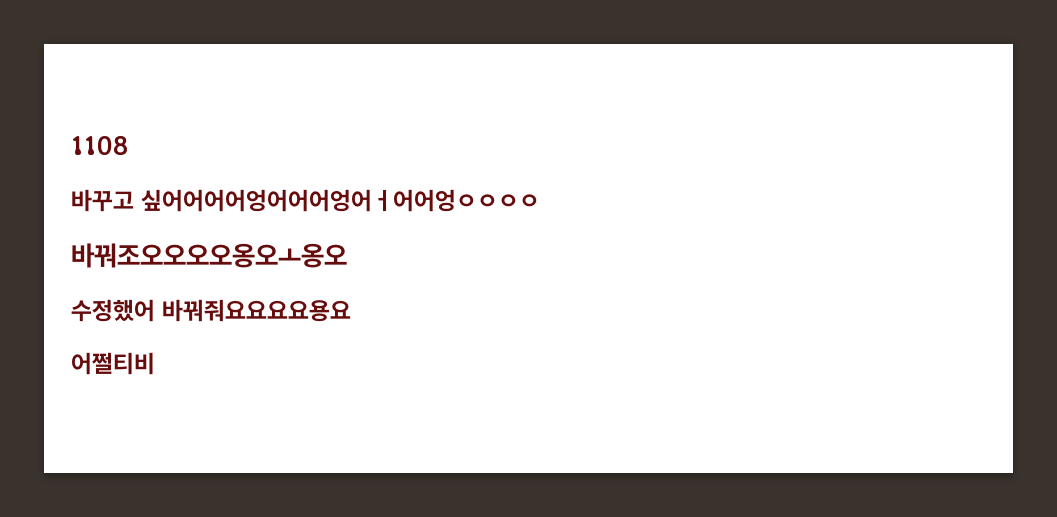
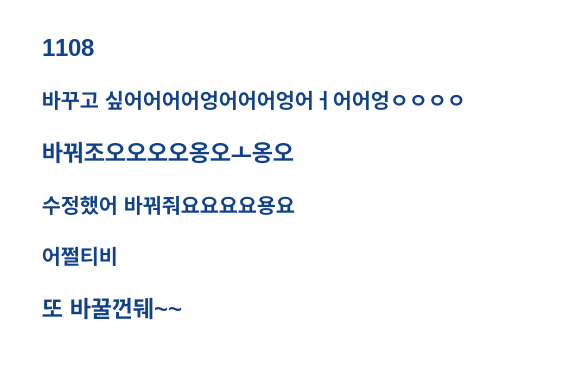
+ 또 바꿀껀뒈~~

